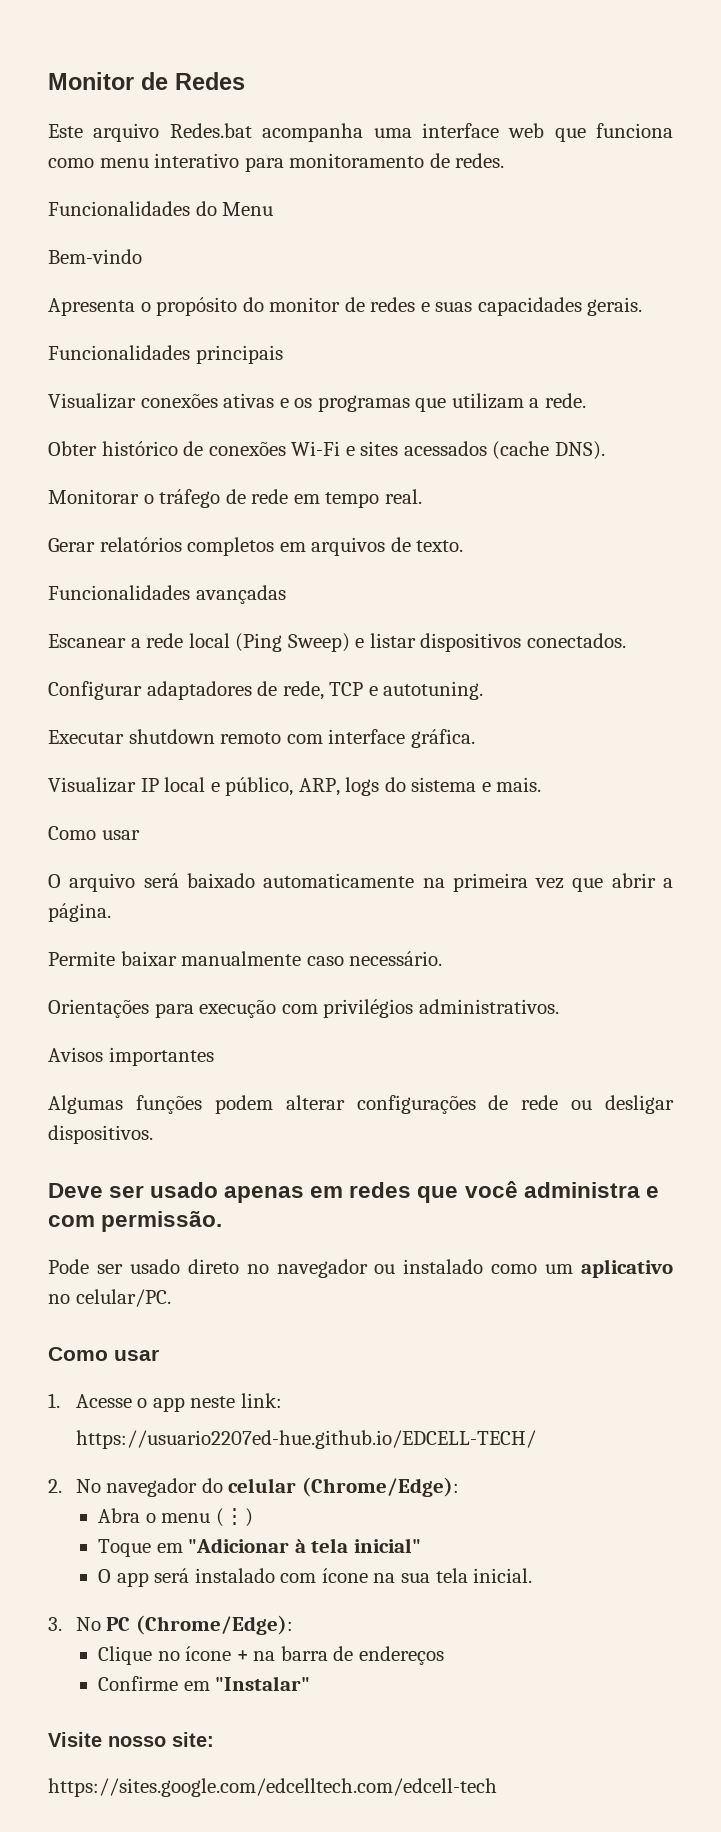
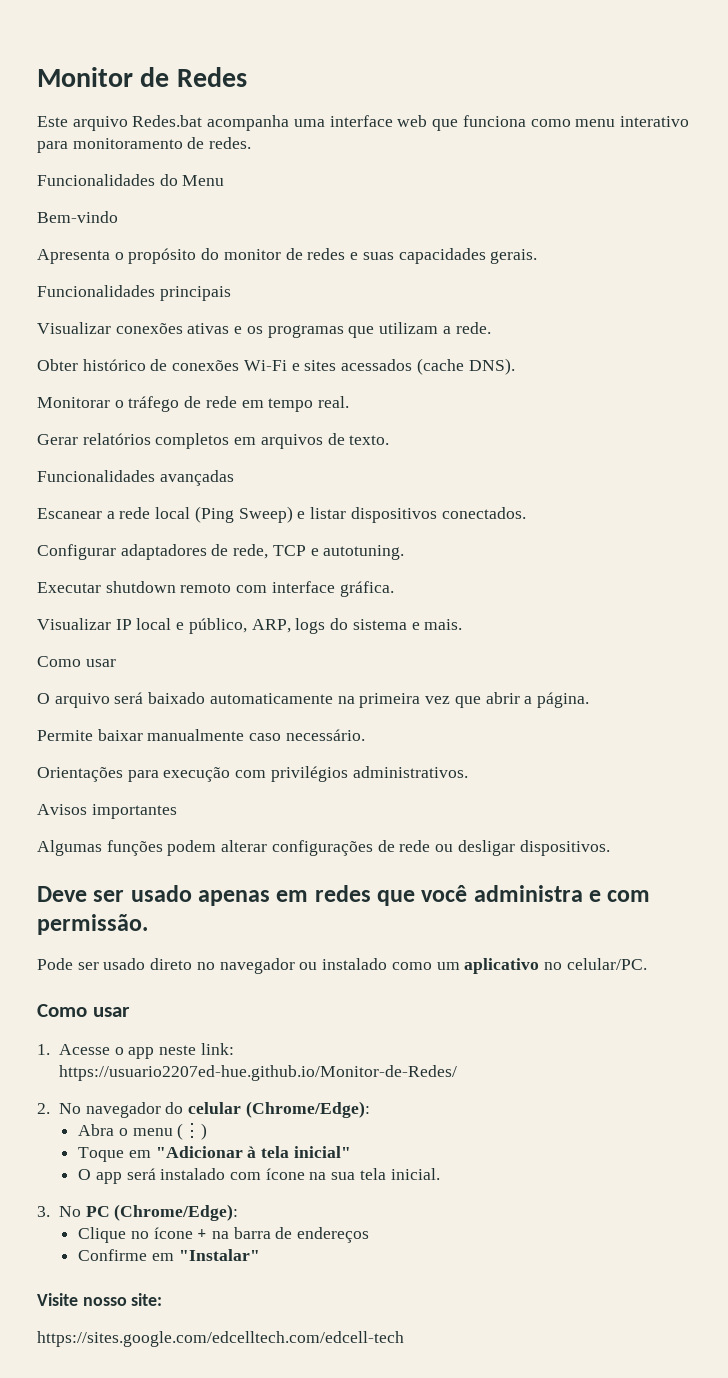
- https://usuario2207ed-hue.github.io/EDCELL-TECH/
+ https://usuario2207ed-hue.github.io/Monitor-de-Redes/

